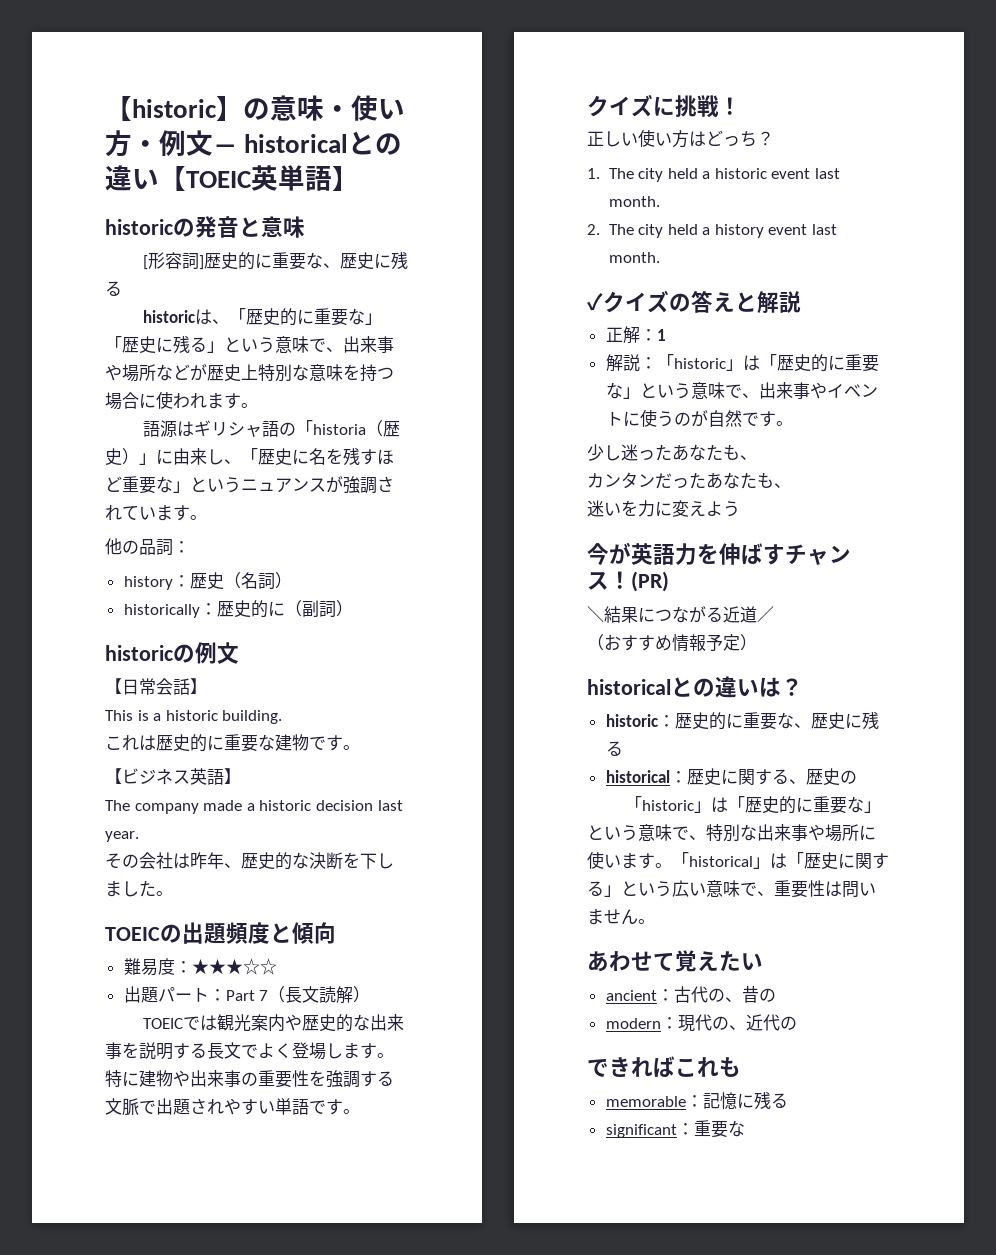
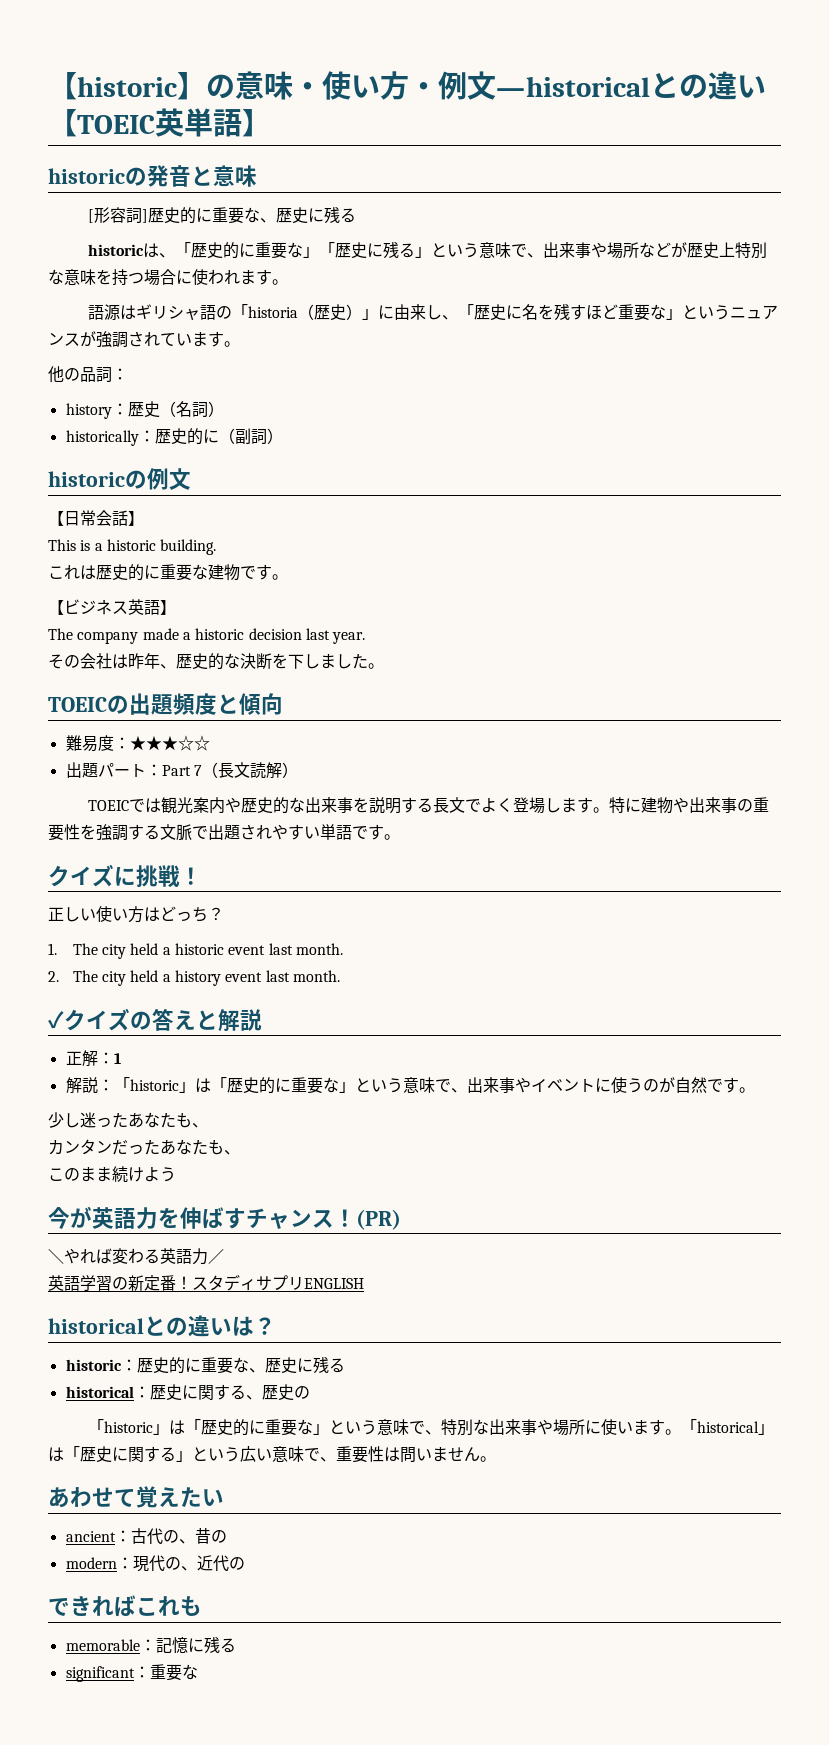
- 迷いを力に変えよう
+ このまま続けよう
- ＼結果につながる近道／
- （おすすめ情報予定）
+ ＼やれば変わる英語力／
+ 英語学習の新定番！スタディサプリENGLISH

